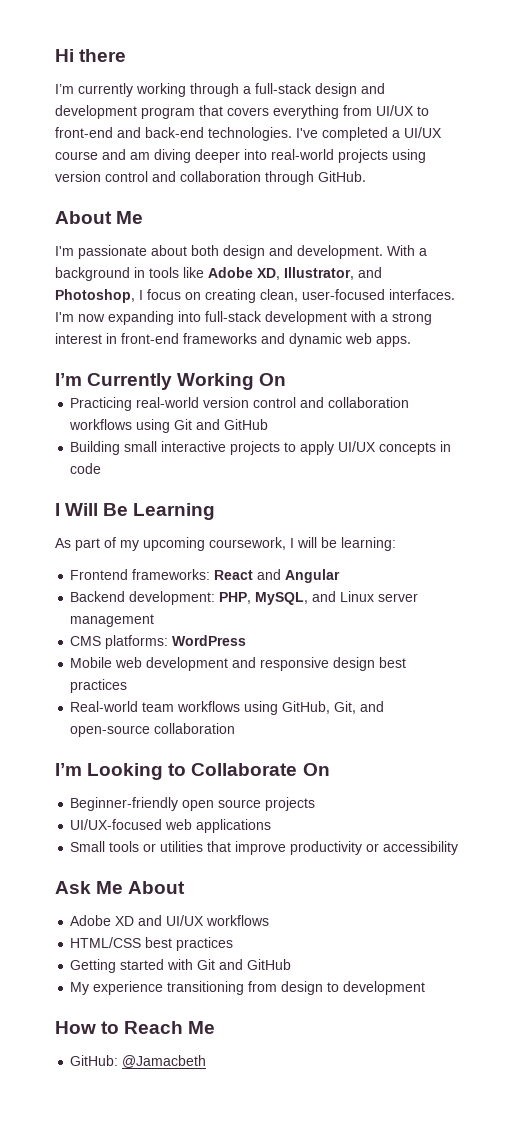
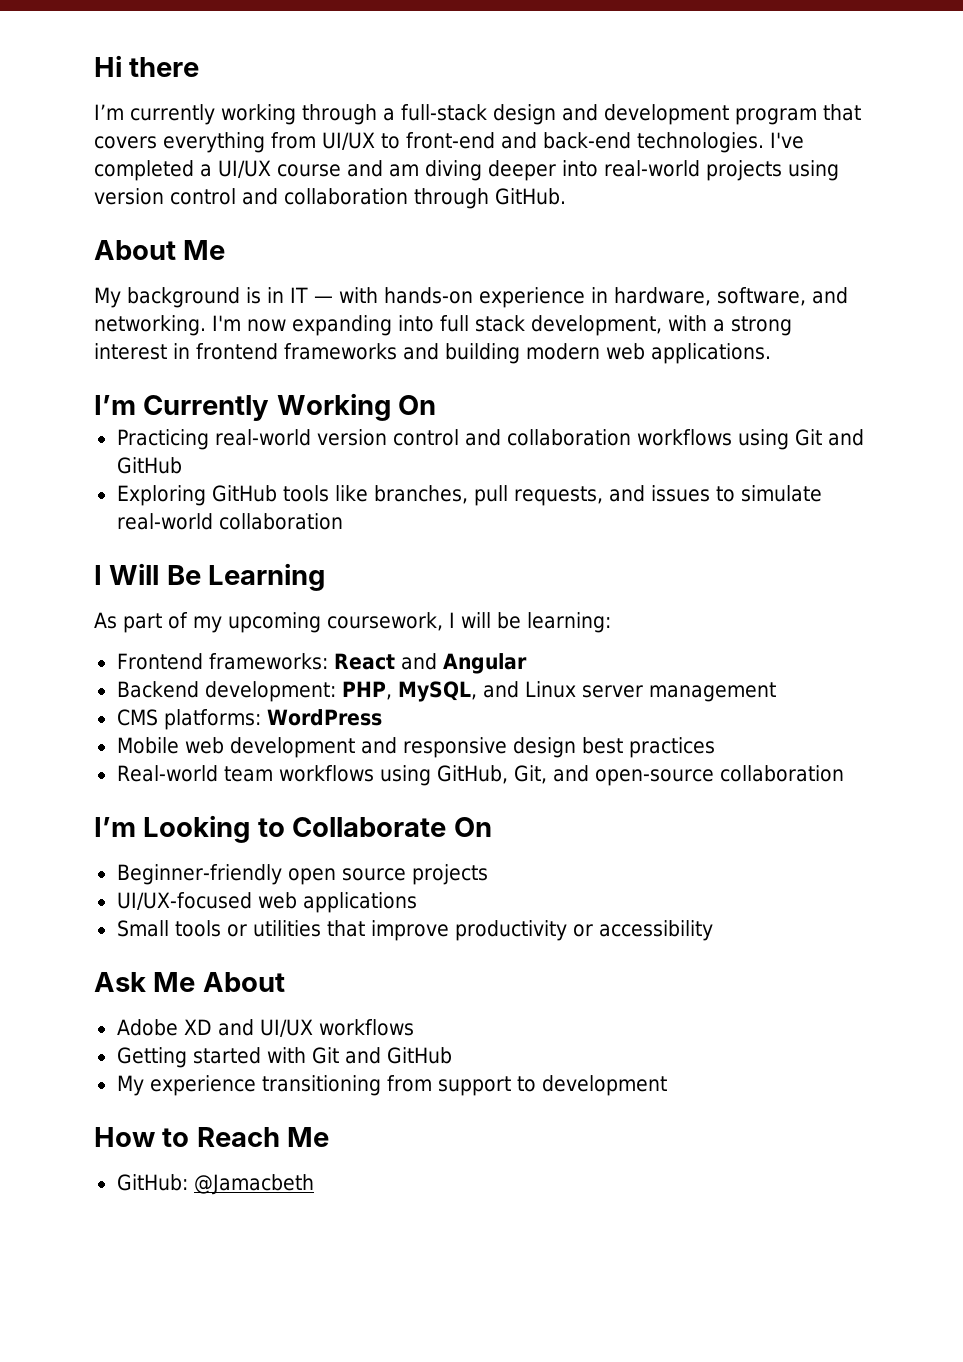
- I'm passionate about both design and development. With a background in tools like Adobe XD, Illustrator, and Photoshop, I focus on creating clean, user-focused interfaces.
+ My background is in IT — with hands-on experience in hardware, software, and networking.
- I'm now expanding into full-stack development with a strong interest in front-end frameworks and dynamic web apps.
+ I'm now expanding into full stack development, with a strong interest in frontend frameworks and building modern web applications.
- Building small interactive projects to apply UI/UX concepts in code
+ Exploring GitHub tools like branches, pull requests, and issues to simulate real-world collaboration
- HTML/CSS best practices
- My experience transitioning from design to development
+ My experience transitioning from support to development

